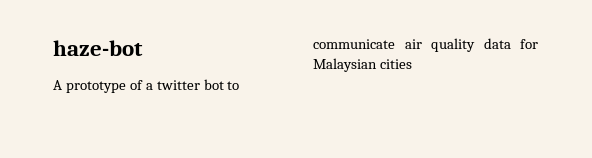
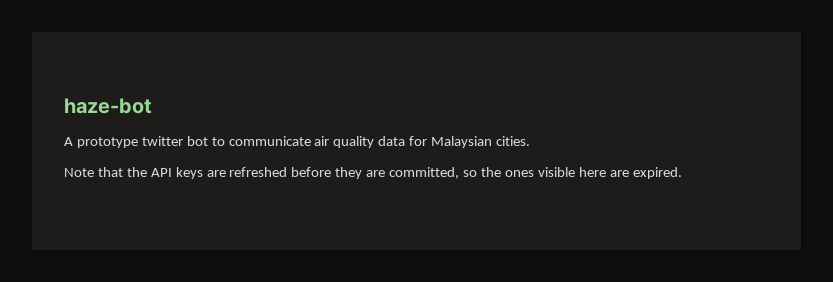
- A prototype of a twitter bot to communicate air quality data for Malaysian cities
+ A prototype twitter bot to communicate air quality data for Malaysian cities.
+ Note that the API keys are refreshed before they are committed, so the ones visible here are expired.

